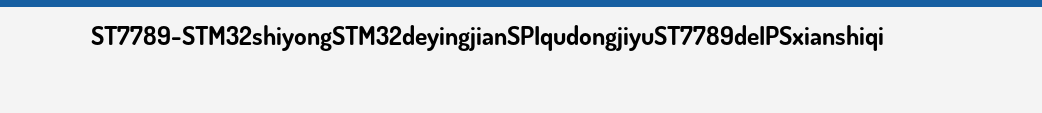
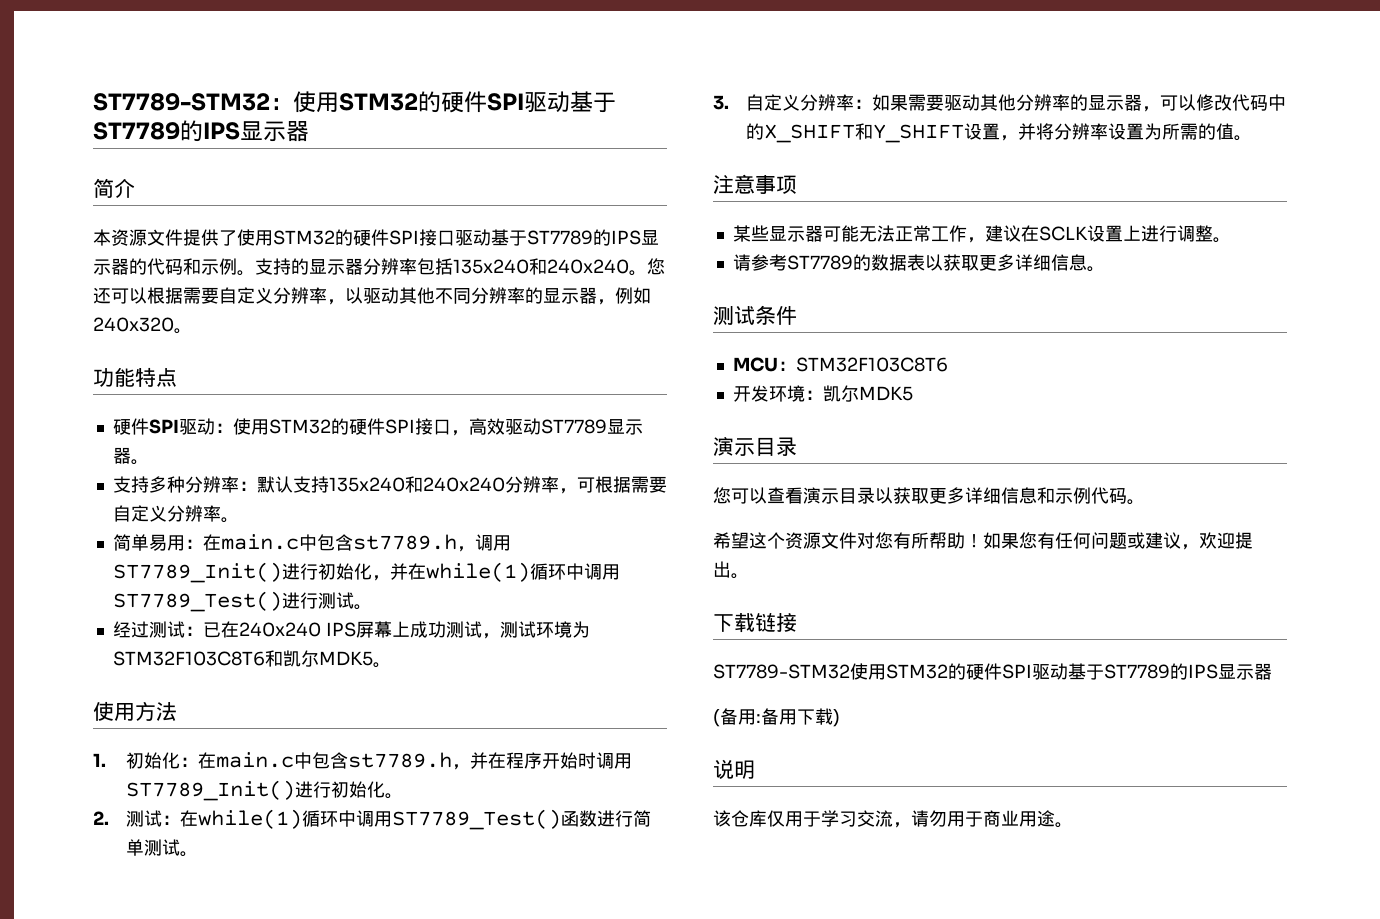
- ST7789-STM32shiyongSTM32deyingjianSPIqudongjiyuST7789deIPSxianshiqi
+ ST7789-STM32：使用STM32的硬件SPI驱动基于ST7789的IPS显示器
+ 简介
+ 本资源文件提供了使用STM32的硬件SPI接口驱动基于ST7789的IPS显示器的代码和示例。支持的显示器分辨率包括135x240和240x240。您还可以根据需要自定义分辨率，以驱动其他不同分辨率的显示器，例如240x320。
+ 功能特点
+ 硬件SPI驱动：使用STM32的硬件SPI接口，高效驱动ST7789显示器。
+ 支持多种分辨率：默认支持135x240和240x240分辨率，可根据需要自定义分辨率。
+ 简单易用：在main.c中包含st7789.h，调用ST7789_Init()进行初始化，并在while(1)循环中调用ST7789_Test()进行测试。
+ 经过测试：已在240x240 IPS屏幕上成功测试，测试环境为STM32F103C8T6和凯尔MDK5。
+ 使用方法
+ 1.初始化：在main.c中包含st7789.h，并在程序开始时调用ST7789_Init()进行初始化。
+ 2.测试：在while(1)循环中调用ST7789_Test()函数进行简单测试。
+ 3.自定义分辨率：如果需要驱动其他分辨率的显示器，可以修改代码中的X_SHIFT和Y_SHIFT设置，并将分辨率设置为所需的值。
+ 注意事项
+ 某些显示器可能无法正常工作，建议在SCLK设置上进行调整。
+ 请参考ST7789的数据表以获取更多详细信息。
+ 测试条件
+ MCU：STM32F103C8T6
+ 开发环境：凯尔MDK5
+ 演示目录
+ 您可以查看演示目录以获取更多详细信息和示例代码。
+ 希望这个资源文件对您有所帮助！如果您有任何问题或建议，欢迎提出。
+ 下载链接
+ ST7789-STM32使用STM32的硬件SPI驱动基于ST7789的IPS显示器
+ (备用:备用下载)
+ 说明
+ 该仓库仅用于学习交流，请勿用于商业用途。

